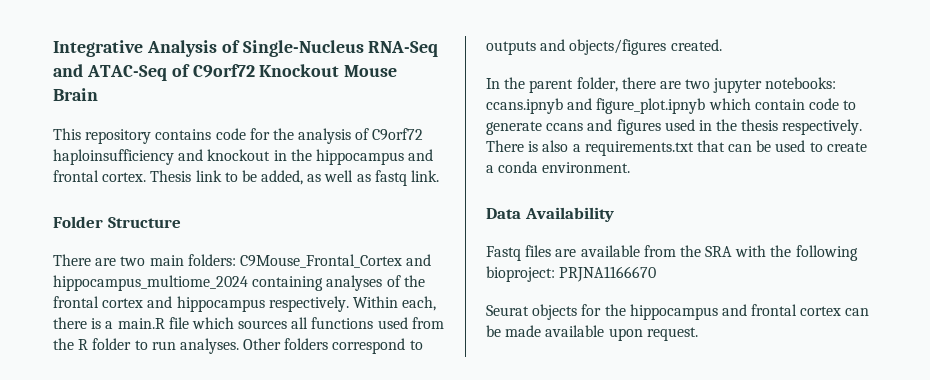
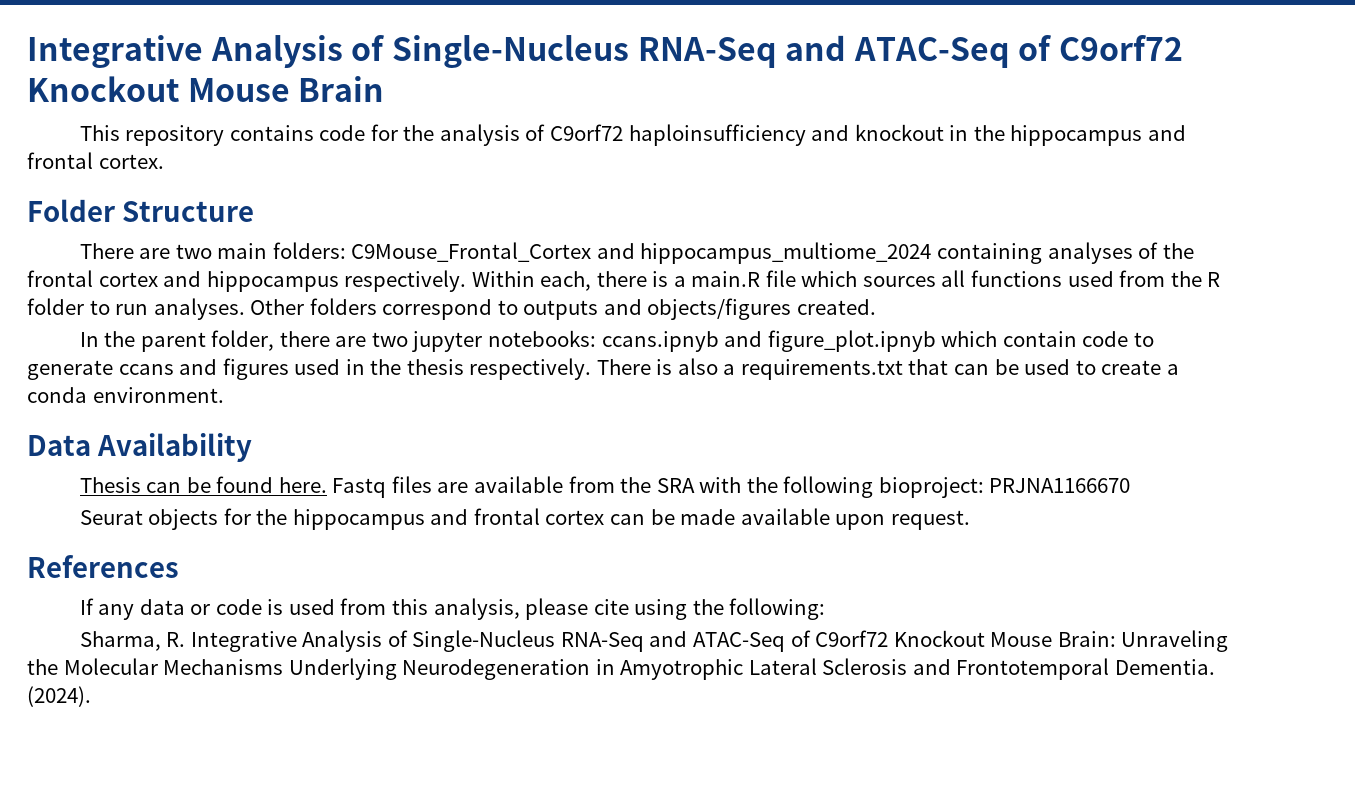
- Thesis link to be added, as well as fastq link.
+ Thesis can be found here.
+ References
+ If any data or code is used from this analysis, please cite using the following:
+ Sharma, R. Integrative Analysis of Single-Nucleus RNA-Seq and ATAC-Seq of C9orf72 Knockout Mouse Brain: Unraveling the Molecular Mechanisms Underlying Neurodegeneration in Amyotrophic Lateral Sclerosis and Frontotemporal Dementia. (2024).

